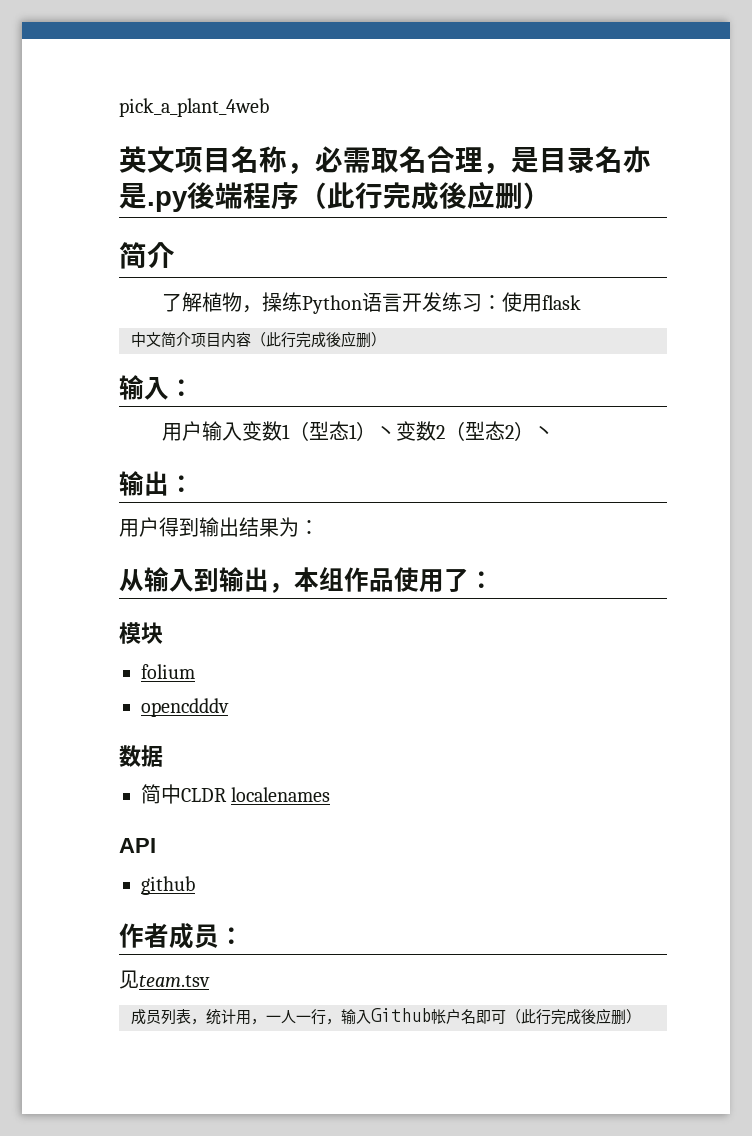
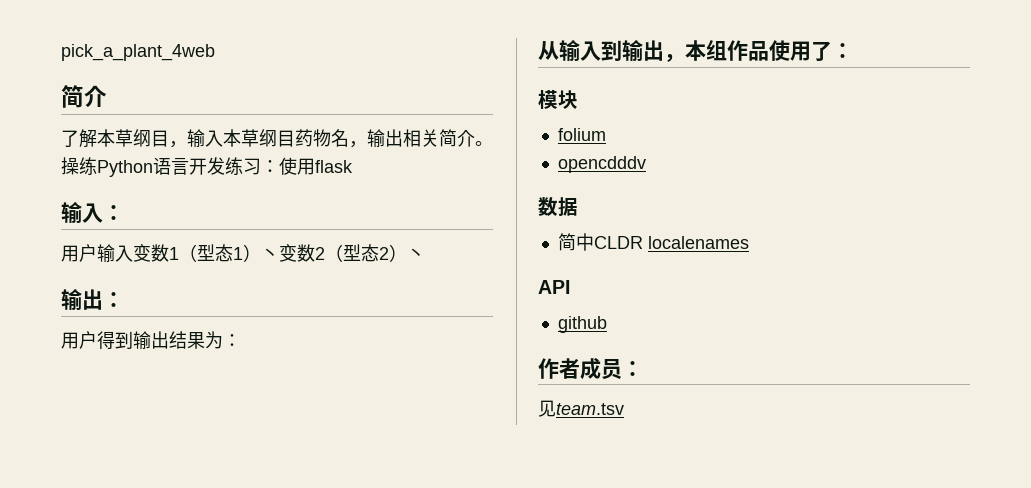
  pick_a_plant_4web
- 英文项目名称，必需取名合理，是目录名亦是.py後端程序（此行完成後应删）
  简介
- 了解植物，操练Python语言开发练习：使用flask
+ 了解本草纲目，输入本草纲目药物名，输出相关简介。操练Python语言开发练习：使用flask
- 中文简介项目内容（此行完成後应删）
- 成员列表，统计用，一人一行，输入Github帐户名即可（此行完成後应删）

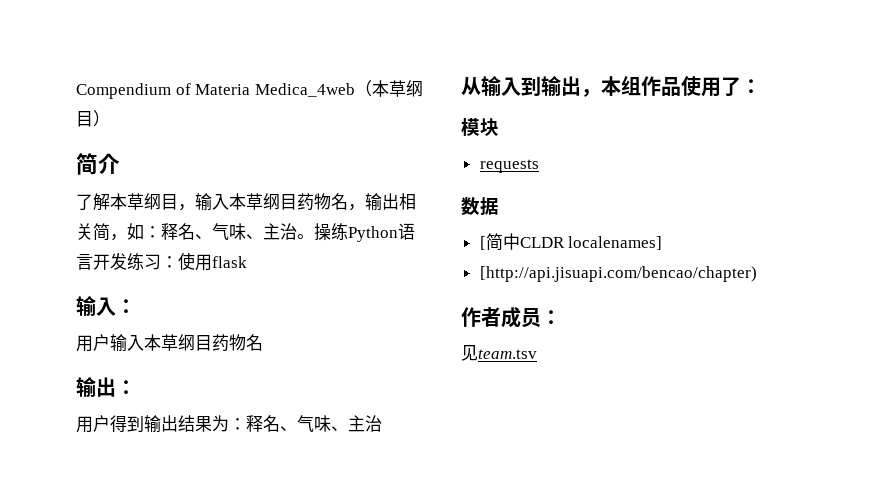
- pick_a_plant_4web
+ Compendium of Materia Medica_4web（本草纲目）
- 了解本草纲目，输入本草纲目药物名，输出相关简介。
+ 了解本草纲目，输入本草纲目药物名，输出相关简，如：释名、气味、主治。
- 用户输入变数1（型态1）丶变数2（型态2）丶
+ 用户输入本草纲目药物名
- 用户得到输出结果为：
+ 用户得到输出结果为：释名、气味、主治
- folium
- opencdddv
+ requests
- 简中CLDR localenames
- API
- github
+ [简中CLDR localenames]
+ [http://api.jisuapi.com/bencao/chapter)

